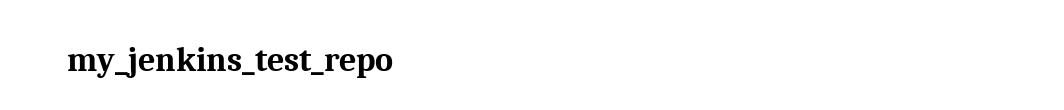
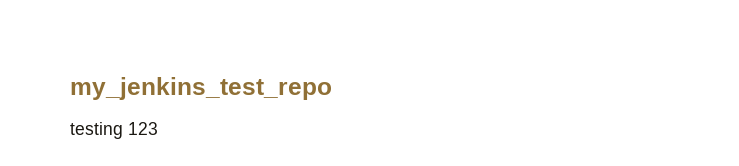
+ testing 123

